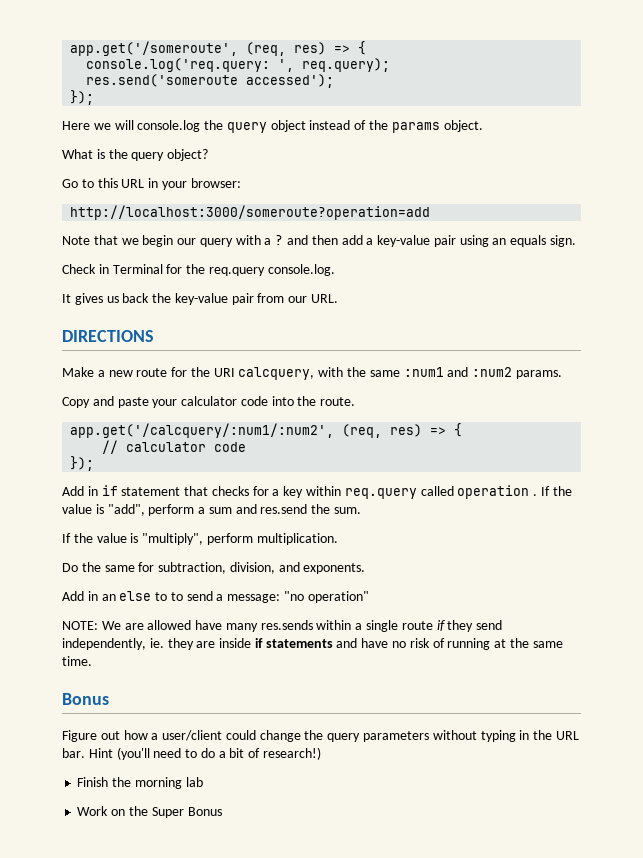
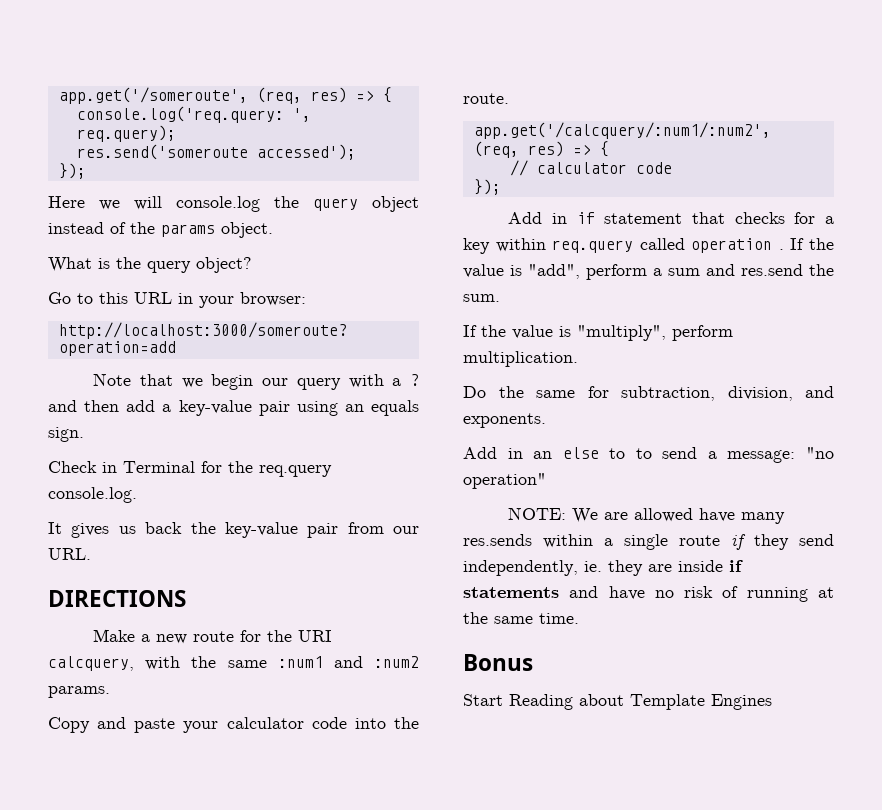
- Figure out how a user/client could change the query parameters without typing in the URL bar. Hint (you'll need to do a bit of research!)
- Finish the morning lab
- Work on the Super Bonus
+ Start Reading about Template Engines

